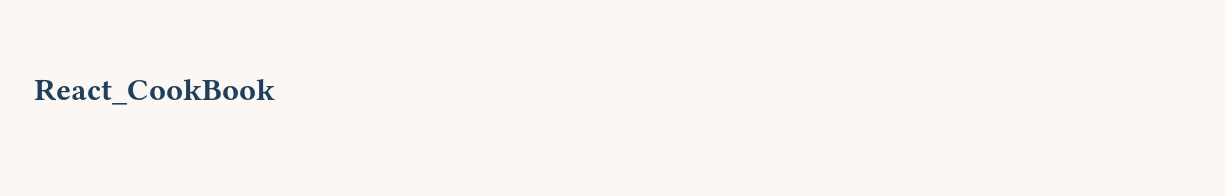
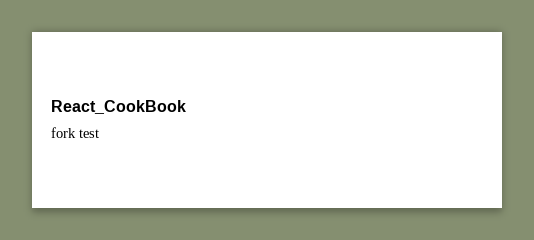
+ fork test

